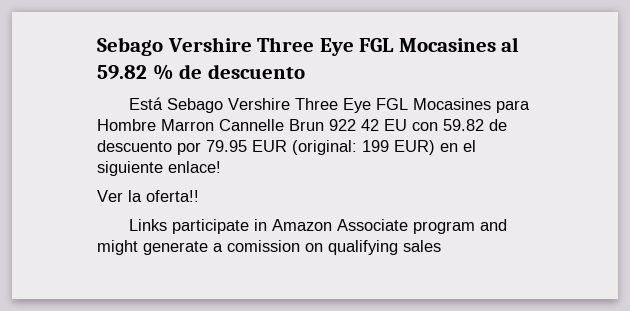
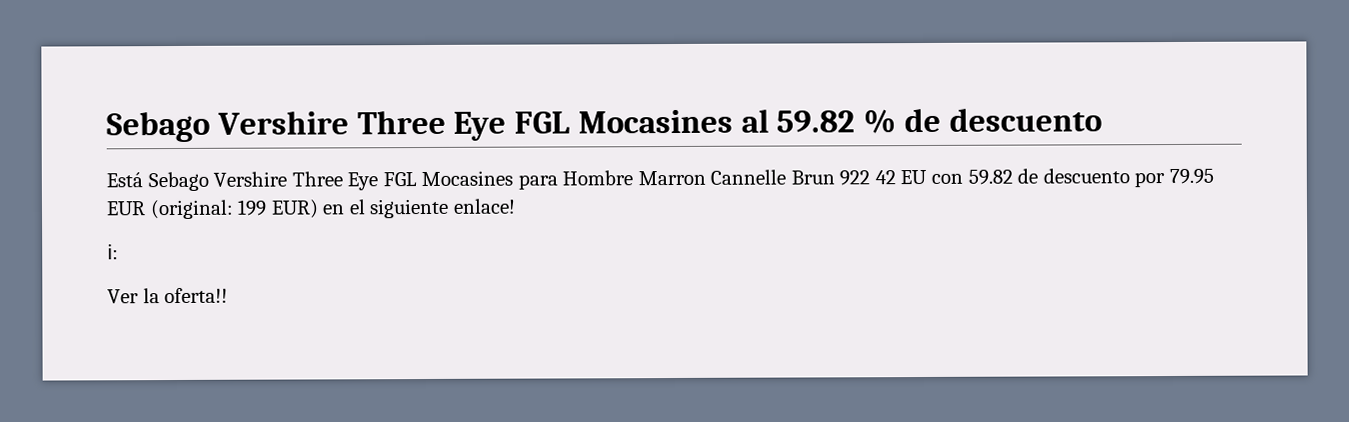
+ ℹ:
- Links participate in Amazon Associate program and might generate a comission on qualifying sales

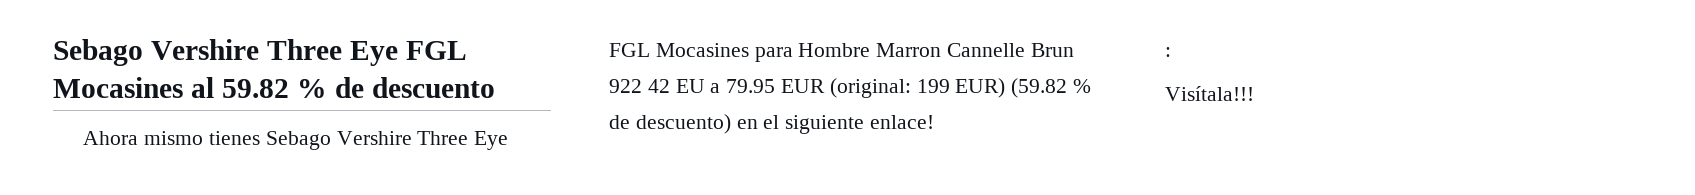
- Está Sebago Vershire Three Eye FGL Mocasines para Hombre Marron Cannelle Brun 922 42 EU con 59.82 de descuento por 79.95 EUR (original: 199 EUR) en el siguiente enlace!
+ Ahora mismo tienes Sebago Vershire Three Eye FGL Mocasines para Hombre Marron Cannelle Brun 922 42 EU a 79.95 EUR (original: 199 EUR) (59.82 % de descuento) en el siguiente enlace!
- ℹ:
- Ver la oferta!!
+ :
+ Visítala!!!

